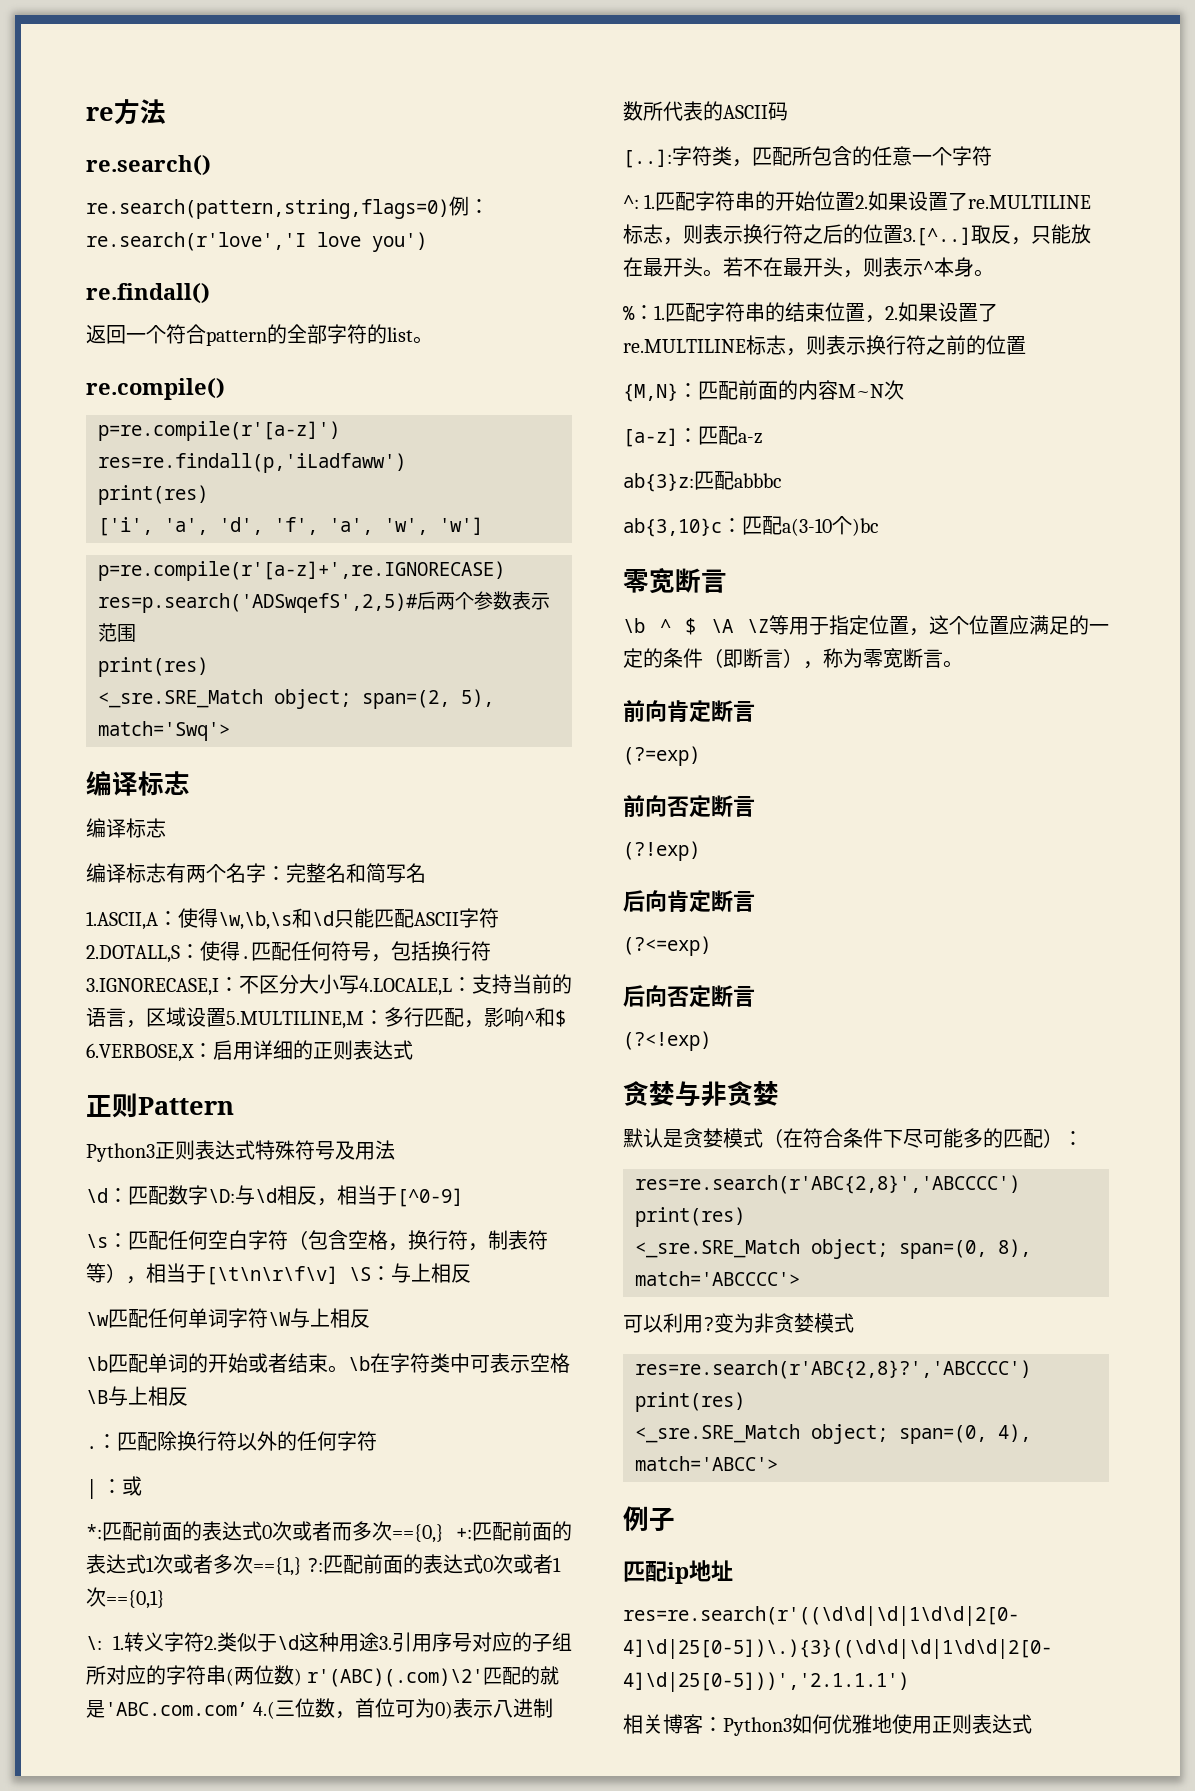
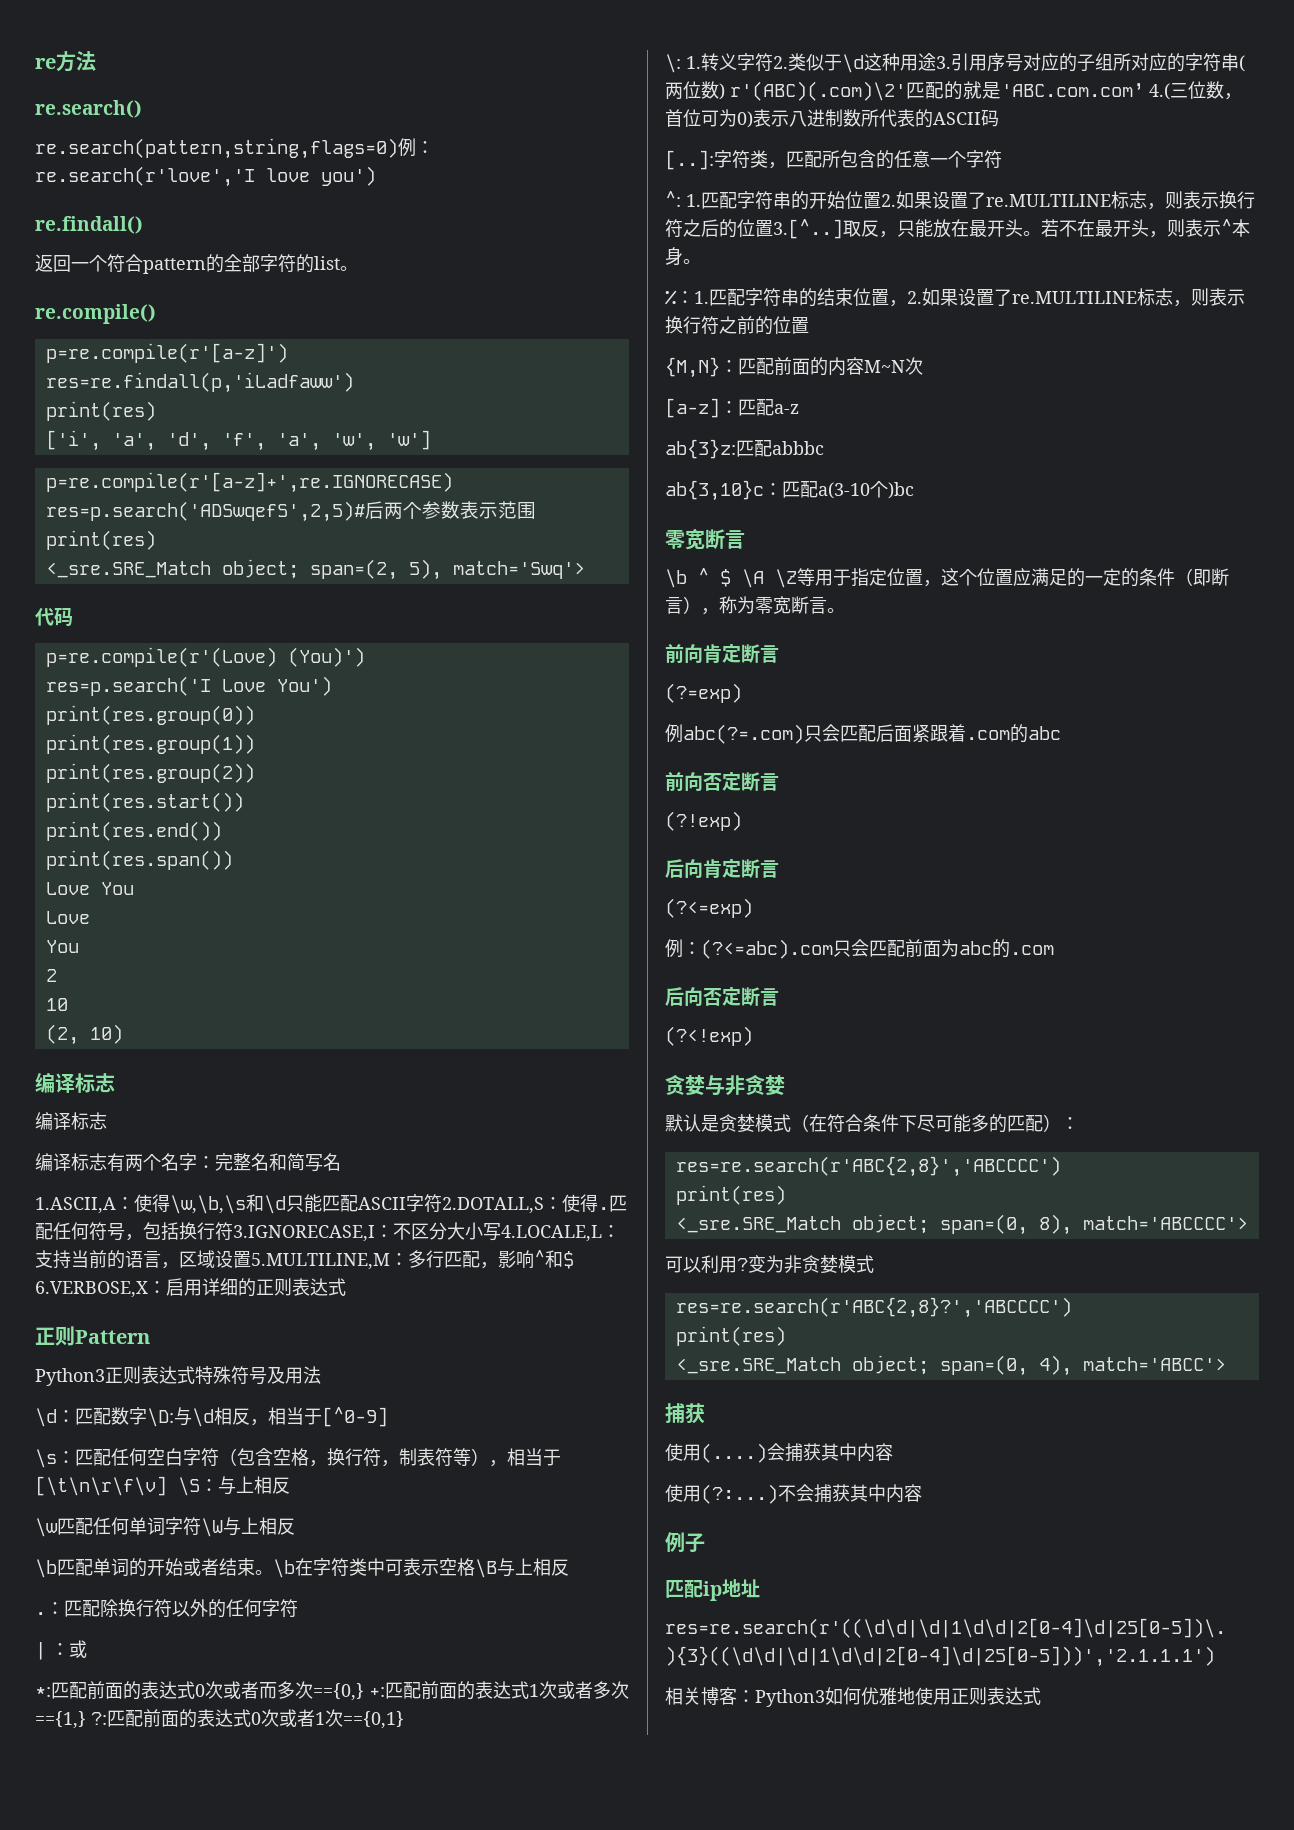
+ 代码
+ p=re.compile(r'(Love) (You)')
+ res=p.search('I Love You')
+ print(res.group(0))
+ print(res.group(1))
+ print(res.group(2))
+ print(res.start())
+ print(res.end())
+ print(res.span())
+ Love You
+ Love
+ You
+ 2
+ 10
+ (2, 10)
+ 例abc(?=.com)只会匹配后面紧跟着.com的abc
+ 例：(?<=abc).com只会匹配前面为abc的.com
  <_sre.SRE_Match object; span=(0, 4), match='ABCC'>
+ 捕获
+ 使用(....)会捕获其中内容
+ 使用(?:...)不会捕获其中内容

